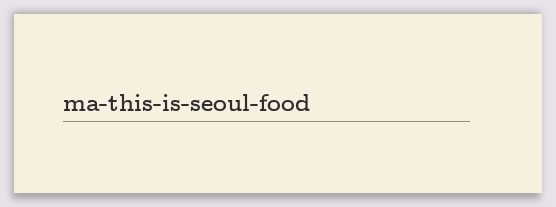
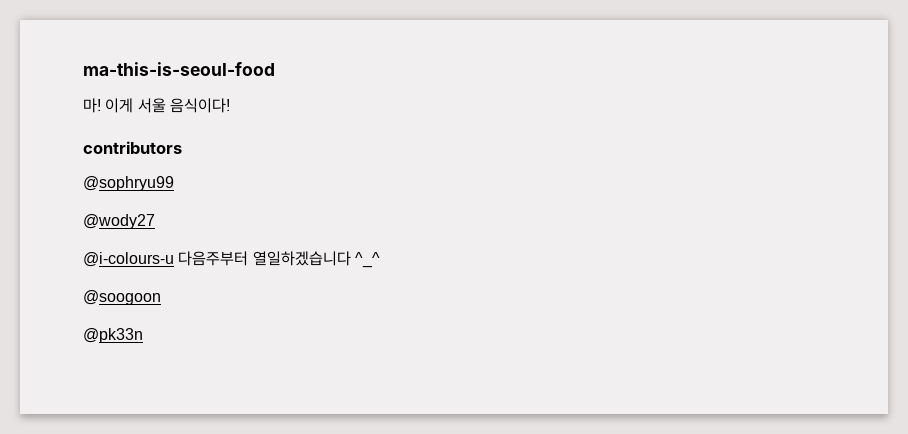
+ 마! 이게 서울 음식이다!
+ contributors
+ @sophryu99
+ @wody27
+ @i-colours-u 다음주부터 열일하겠습니다 ^_^
+ @soogoon
+ @pk33n

